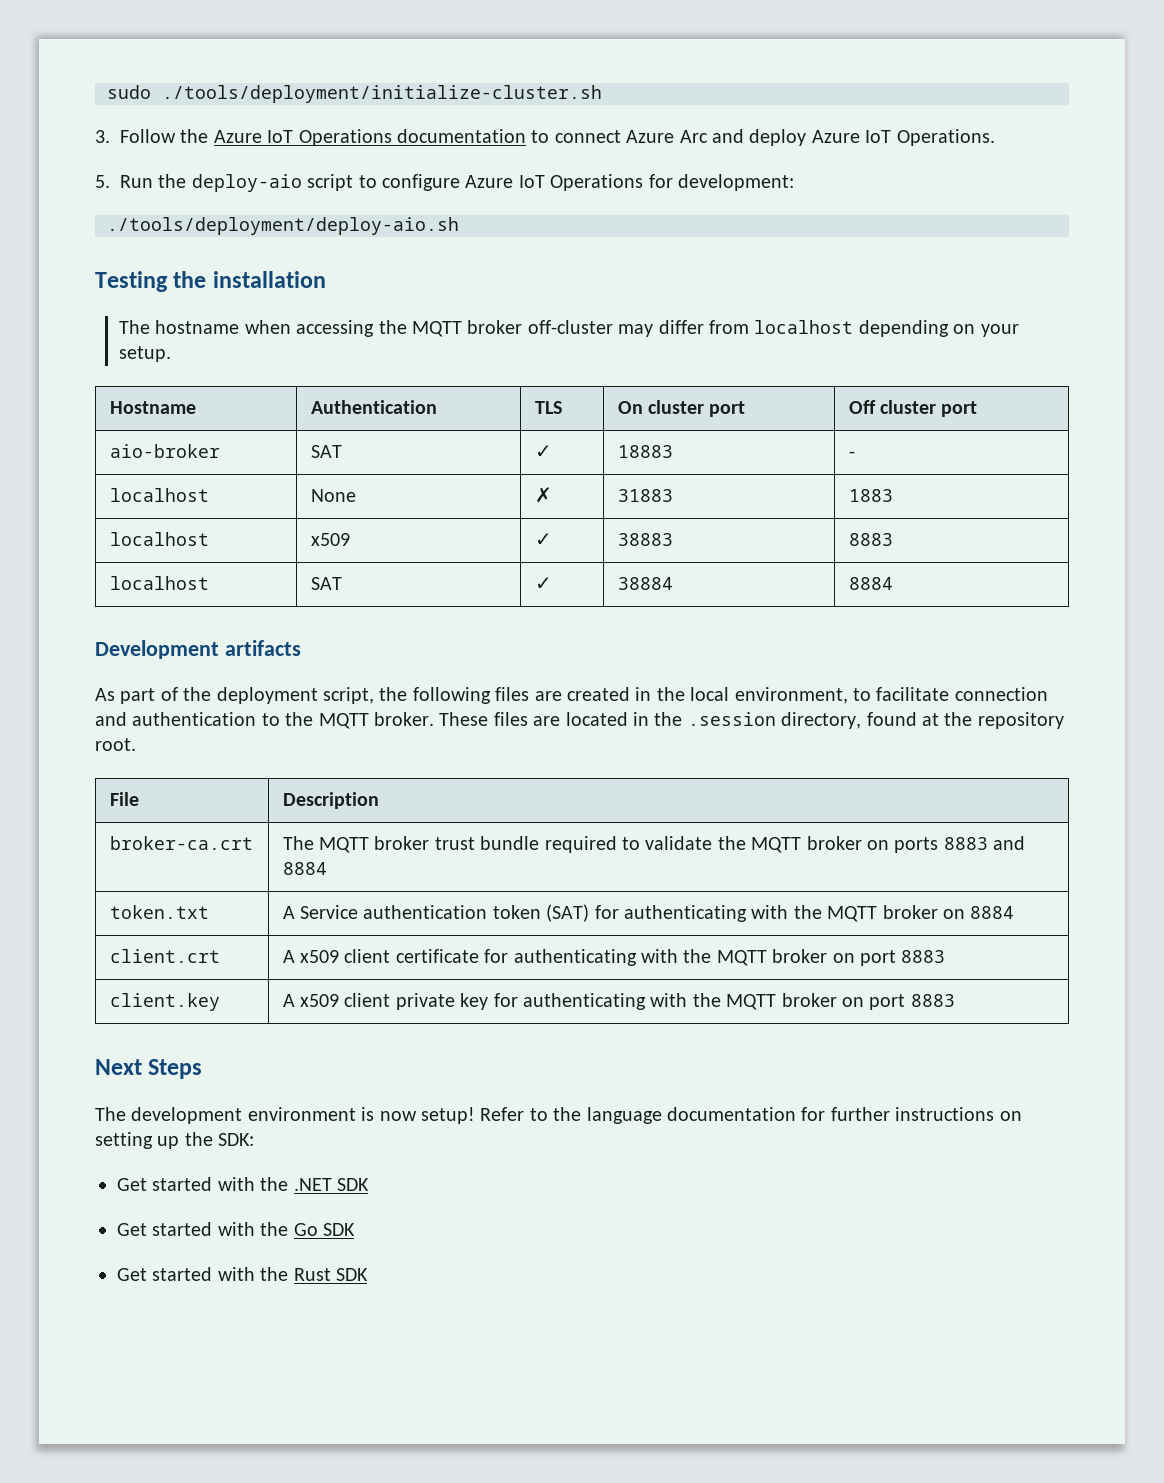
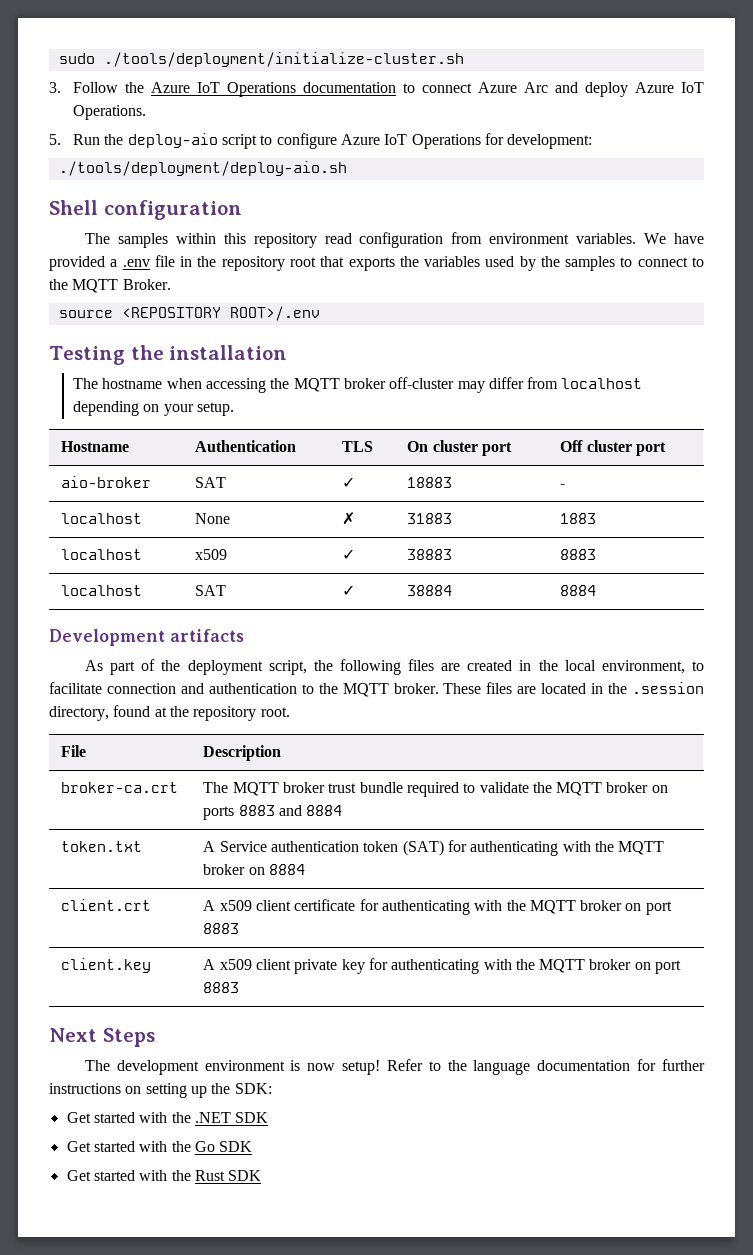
+ Shell configuration
+ The samples within this repository read configuration from environment variables. We have provided a .env file in the repository root that exports the variables used by the samples to connect to the MQTT Broker.
+ source <REPOSITORY ROOT>/.env

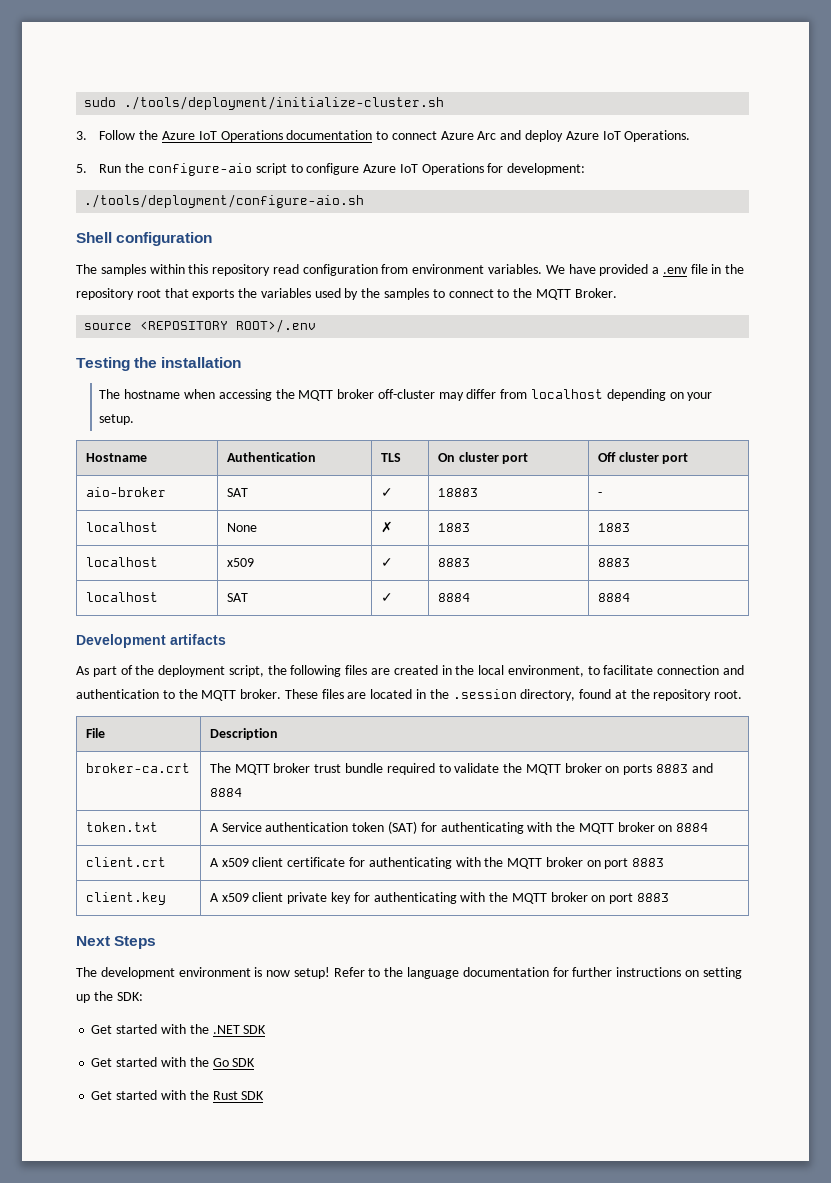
- 5. Run the deploy-aio script to configure Azure IoT Operations for development:
+ 5. Run the configure-aio script to configure Azure IoT Operations for development:
- ./tools/deployment/deploy-aio.sh
+ ./tools/deployment/configure-aio.sh
- localhost | None | ✗ | 31883 | 1883
+ localhost | None | ✗ | 1883 | 1883
- localhost | x509 | ✓ | 38883 | 8883
+ localhost | x509 | ✓ | 8883 | 8883
- localhost | SAT | ✓ | 38884 | 8884
+ localhost | SAT | ✓ | 8884 | 8884

